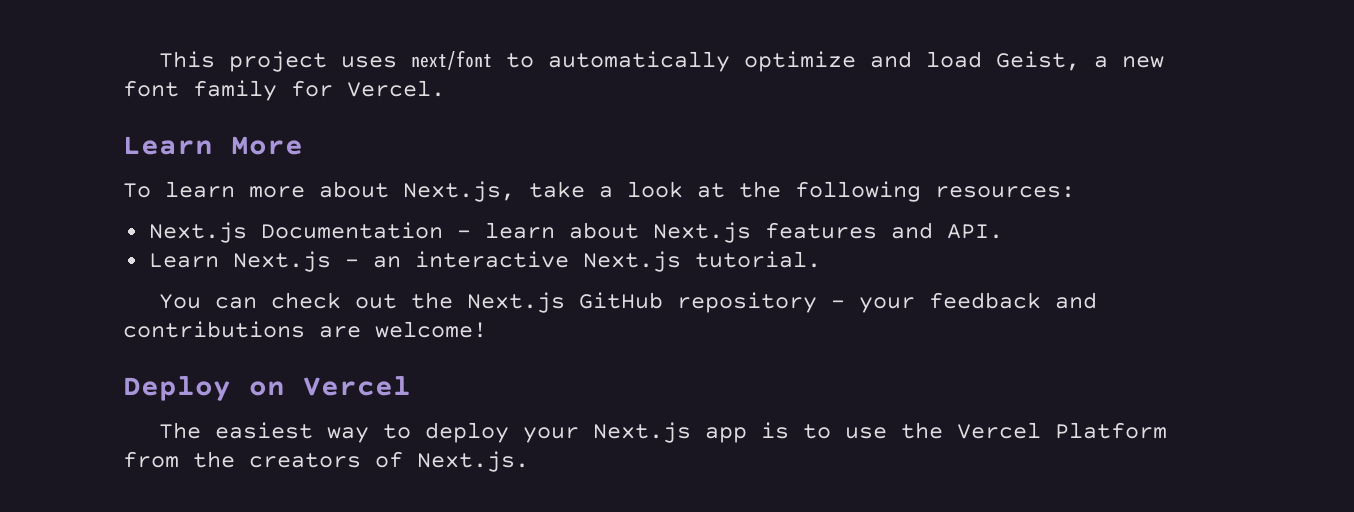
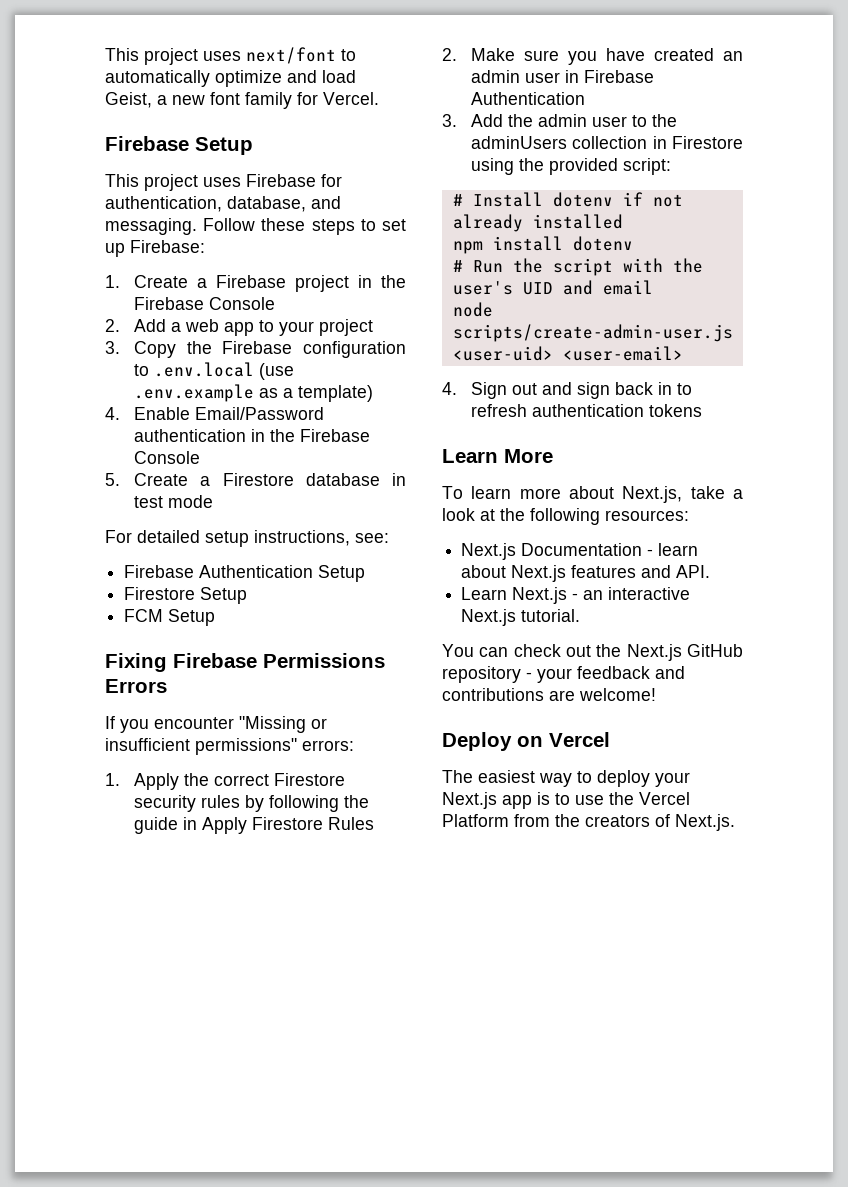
+ Firebase Setup
+ This project uses Firebase for authentication, database, and messaging. Follow these steps to set up Firebase:
+ 1. Create a Firebase project in the Firebase Console
+ 2. Add a web app to your project
+ 3. Copy the Firebase configuration to .env.local (use .env.example as a template)
+ 4. Enable Email/Password authentication in the Firebase Console
+ 5. Create a Firestore database in test mode
+ For detailed setup instructions, see:
+ Firebase Authentication Setup
+ Firestore Setup
+ FCM Setup
+ Fixing Firebase Permissions Errors
+ If you encounter "Missing or insufficient permissions" errors:
+ 1. Apply the correct Firestore security rules by following the guide in Apply Firestore Rules
+ 2. Make sure you have created an admin user in Firebase Authentication
+ 3. Add the admin user to the adminUsers collection in Firestore using the provided script:
+ # Install dotenv if not already installed
+ npm install dotenv
+ # Run the script with the user's UID and email
+ node scripts/create-admin-user.js <user-uid> <user-email>
+ 4. Sign out and sign back in to refresh authentication tokens

